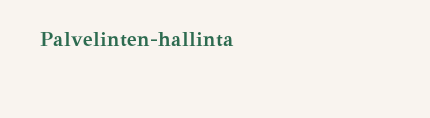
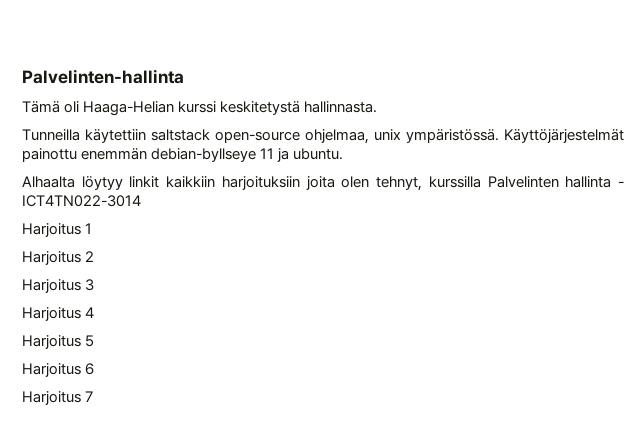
+ Tämä oli Haaga-Helian kurssi keskitetystä hallinnasta.
+ Tunneilla käytettiin saltstack open-source ohjelmaa, unix ympäristössä. Käyttöjärjestelmät painottu enemmän debian-byllseye 11 ja ubuntu.
+ Alhaalta löytyy linkit kaikkiin harjoituksiin joita olen tehnyt, kurssilla Palvelinten hallinta - ICT4TN022-3014
+ Harjoitus 1
+ Harjoitus 2
+ Harjoitus 3
+ Harjoitus 4
+ Harjoitus 5
+ Harjoitus 6
+ Harjoitus 7

